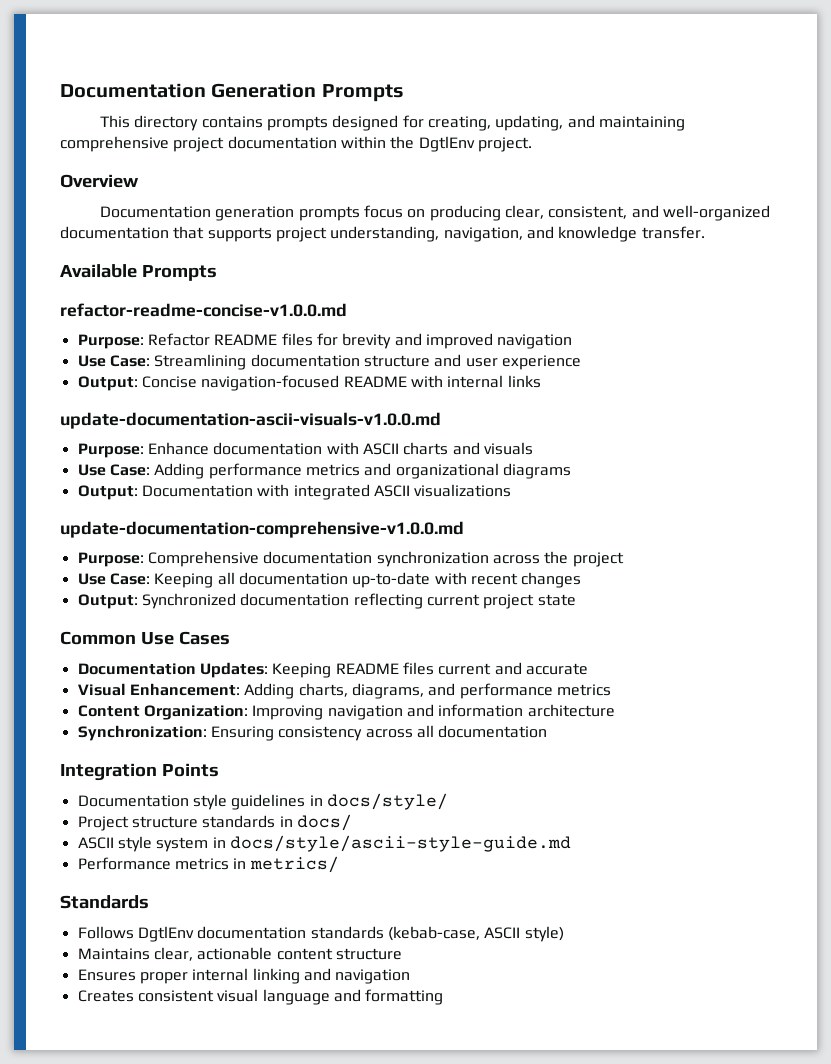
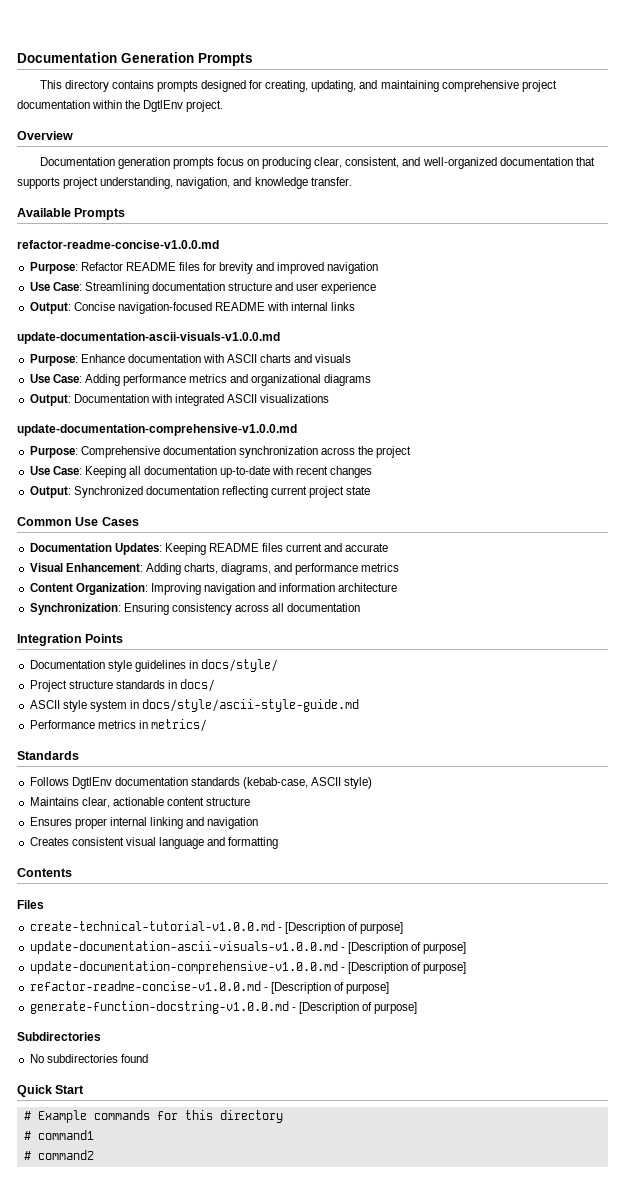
+ Contents
+ Files
+ create-technical-tutorial-v1.0.0.md - [Description of purpose]
+ update-documentation-ascii-visuals-v1.0.0.md - [Description of purpose]
+ update-documentation-comprehensive-v1.0.0.md - [Description of purpose]
+ refactor-readme-concise-v1.0.0.md - [Description of purpose]
+ generate-function-docstring-v1.0.0.md - [Description of purpose]
+ Subdirectories
+ No subdirectories found
+ Quick Start
+ # Example commands for this directory
+ # command1
+ # command2

